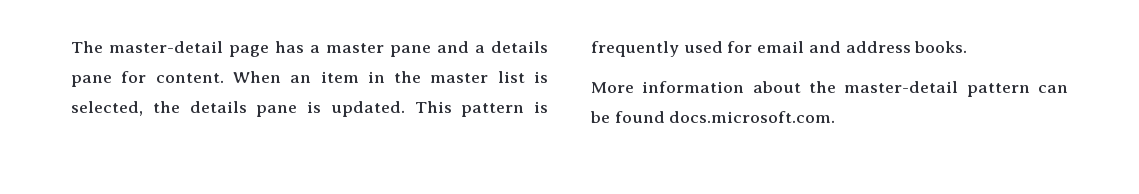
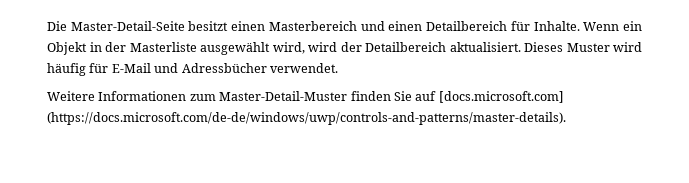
- The master-detail page has a master pane and a details pane for content. When an item in the master list is selected, the details pane is updated. This pattern is frequently used for email and address books.
- More information about the master-detail pattern can be found docs.microsoft.com.
+ Die Master-Detail-Seite besitzt einen Masterbereich und einen Detailbereich für Inhalte. Wenn ein Objekt in der Masterliste ausgewählt wird, wird der Detailbereich aktualisiert. Dieses Muster wird häufig für E-Mail und Adressbücher verwendet.
+ Weitere Informationen zum Master-Detail-Muster finden Sie auf [docs.microsoft.com] (https://docs.microsoft.com/de-de/windows/uwp/controls-and-patterns/master-details).

